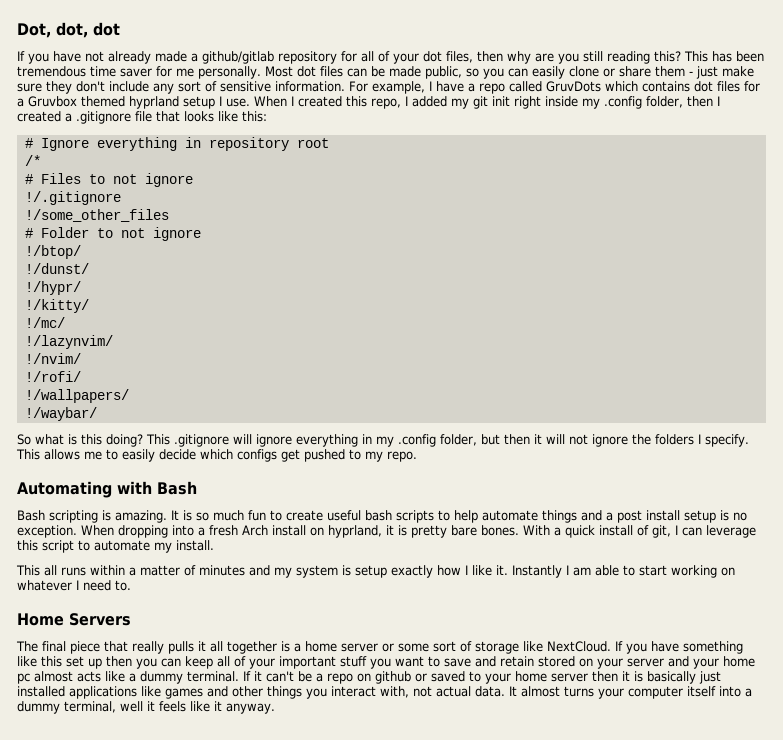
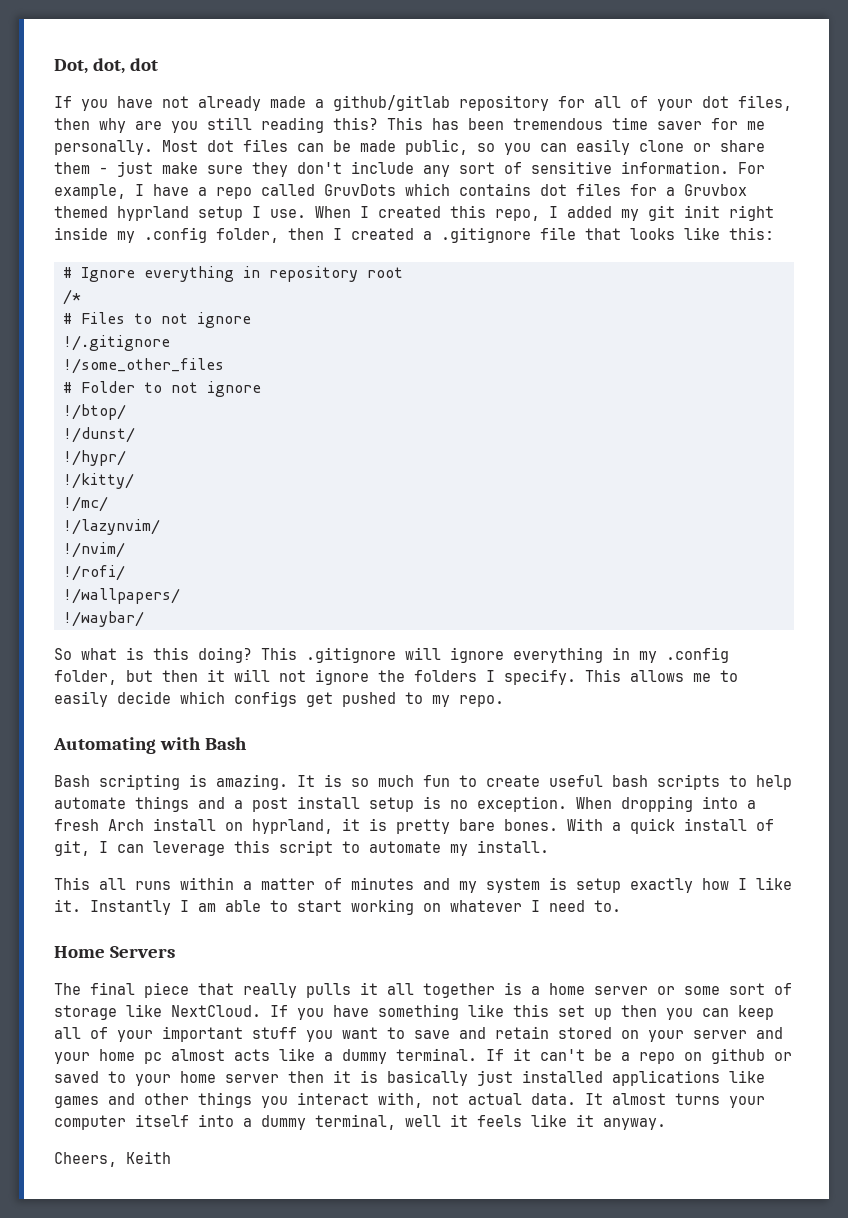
+ Cheers, Keith

